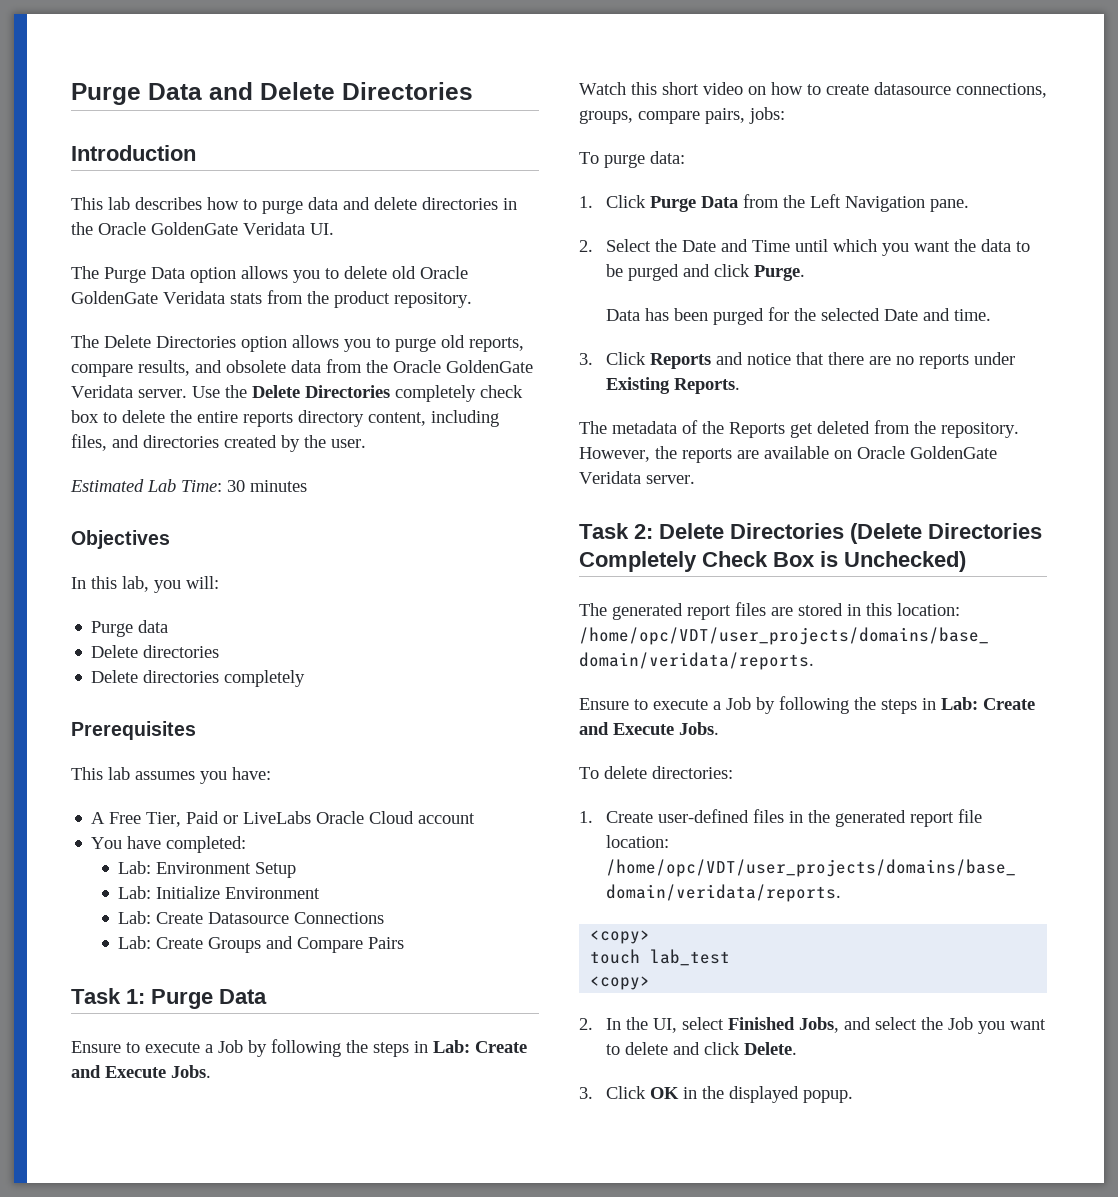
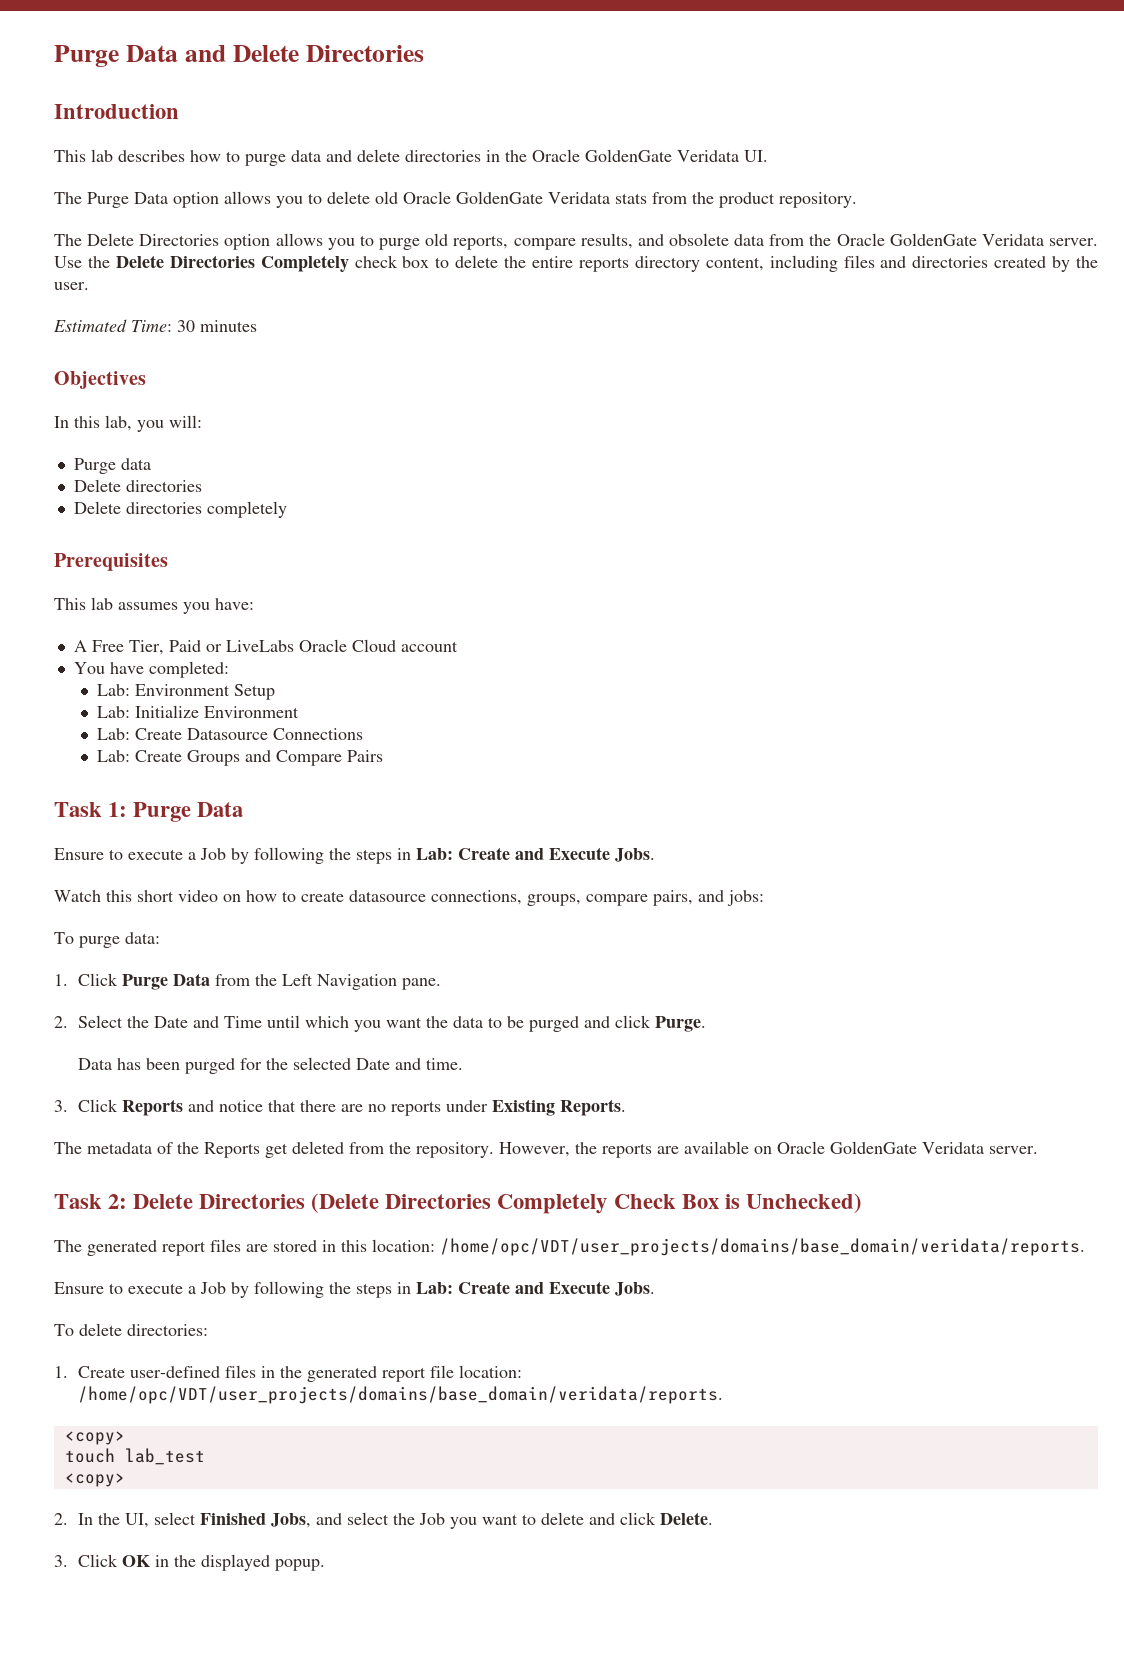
- Use the Delete Directories completely check box to delete the entire reports directory content, including files, and directories created by the user.
+ Use the Delete Directories Completely check box to delete the entire reports directory content, including files and directories created by the user.
- Estimated Lab Time: 30 minutes
+ Estimated Time: 30 minutes
- Watch this short video on how to create datasource connections, groups, compare pairs, jobs:
+ Watch this short video on how to create datasource connections, groups, compare pairs, and jobs:

